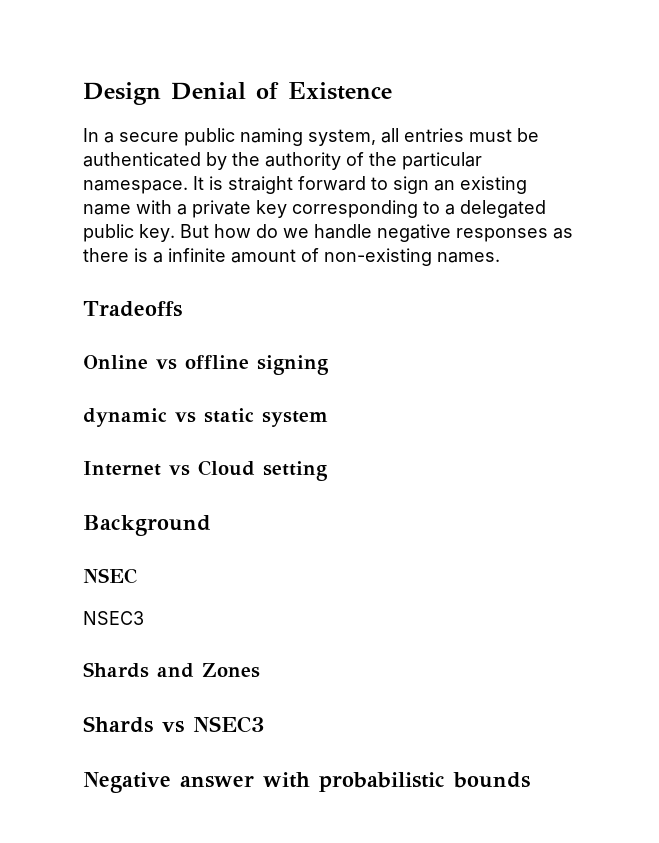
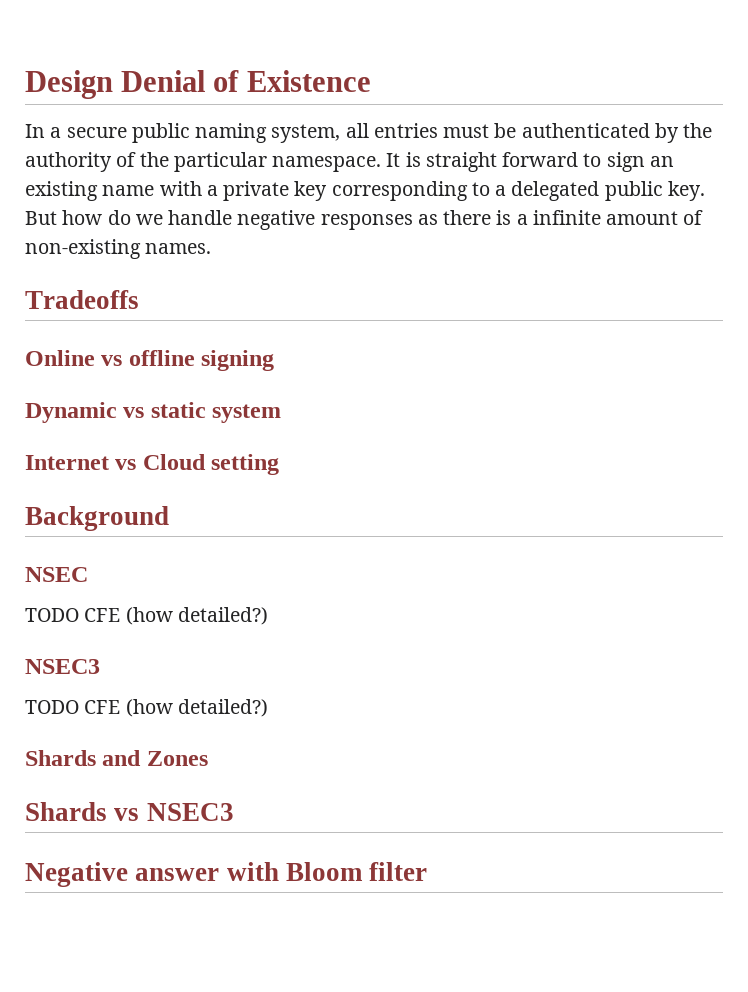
- dynamic vs static system
+ Dynamic vs static system
  NSEC
+ TODO CFE (how detailed?)
  NSEC3
+ TODO CFE (how detailed?)
- Negative answer with probabilistic bounds
+ Negative answer with Bloom filter

